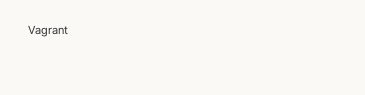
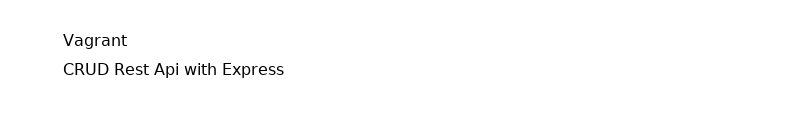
+ CRUD Rest Api with Express

